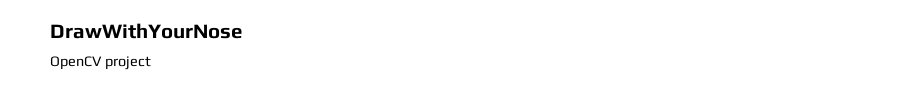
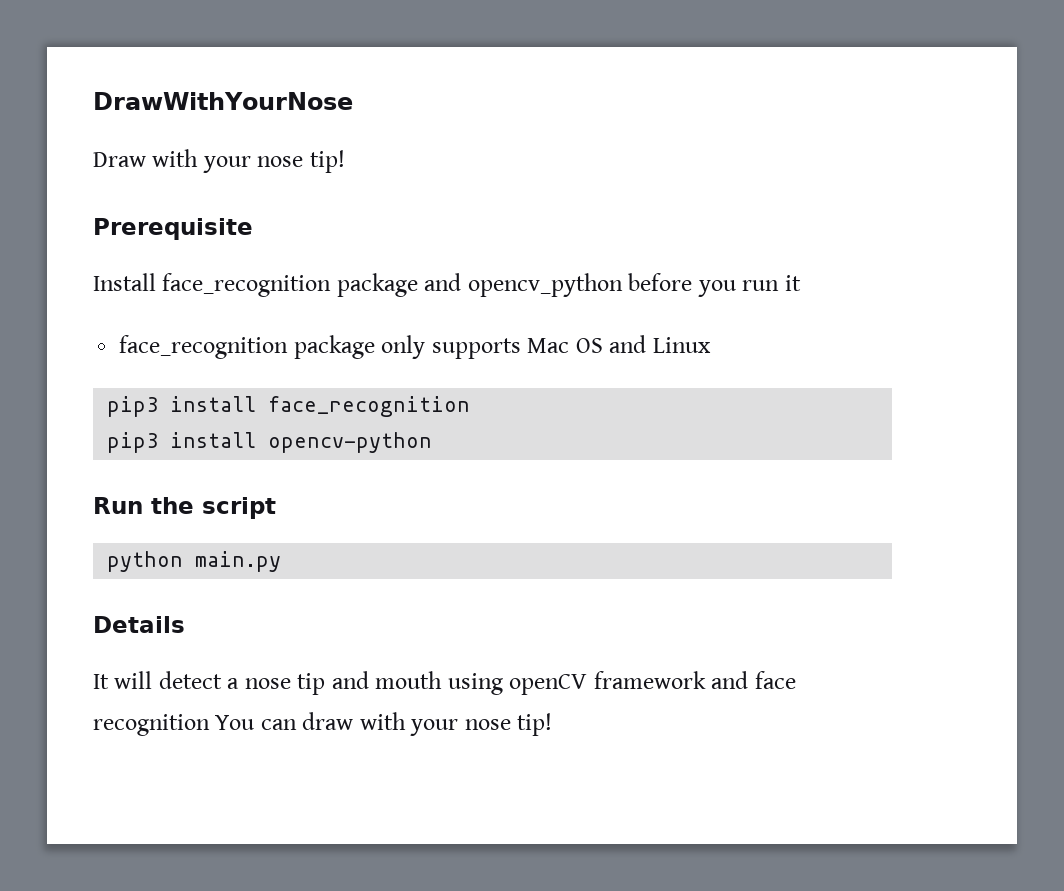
- OpenCV project
+ Draw with your nose tip!
+ Prerequisite
+ Install face_recognition package and opencv_python before you run it
+ face_recognition package only supports Mac OS and Linux
+ pip3 install face_recognition
+ pip3 install opencv-python
+ Run the script
+ python main.py
+ Details
+ It will detect a nose tip and mouth using openCV framework and face recognition You can draw with your nose tip!

